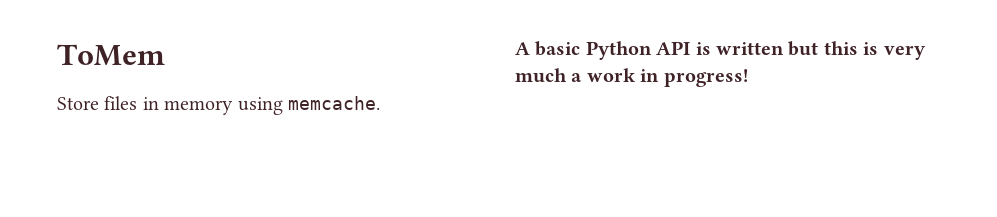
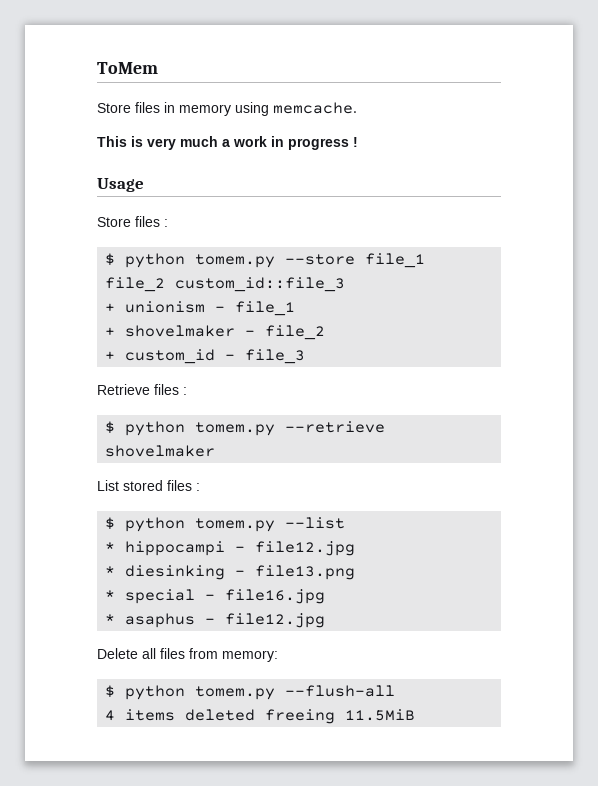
- A basic Python API is written but this is very much a work in progress!
+ This is very much a work in progress !
+ Usage
+ Store files :
+ $ python tomem.py --store file_1 file_2 custom_id::file_3
+ + unionism - file_1
+ + shovelmaker - file_2
+ + custom_id - file_3
+ Retrieve files :
+ $ python tomem.py --retrieve shovelmaker
+ List stored files :
+ $ python tomem.py --list
+ * hippocampi - file12.jpg
+ * diesinking - file13.png
+ * special - file16.jpg
+ * asaphus - file12.jpg
+ Delete all files from memory:
+ $ python tomem.py --flush-all
+ 4 items deleted freeing 11.5MiB

